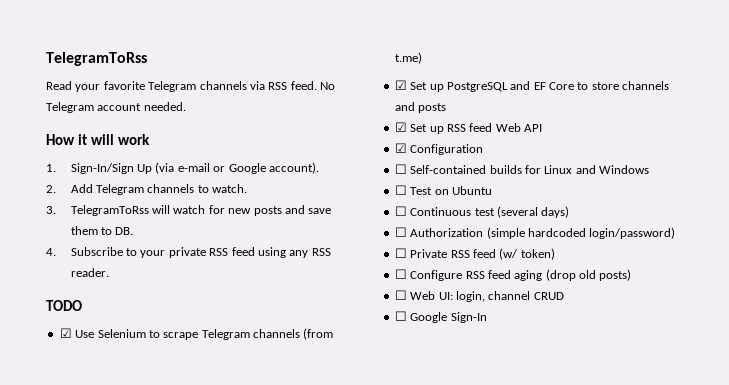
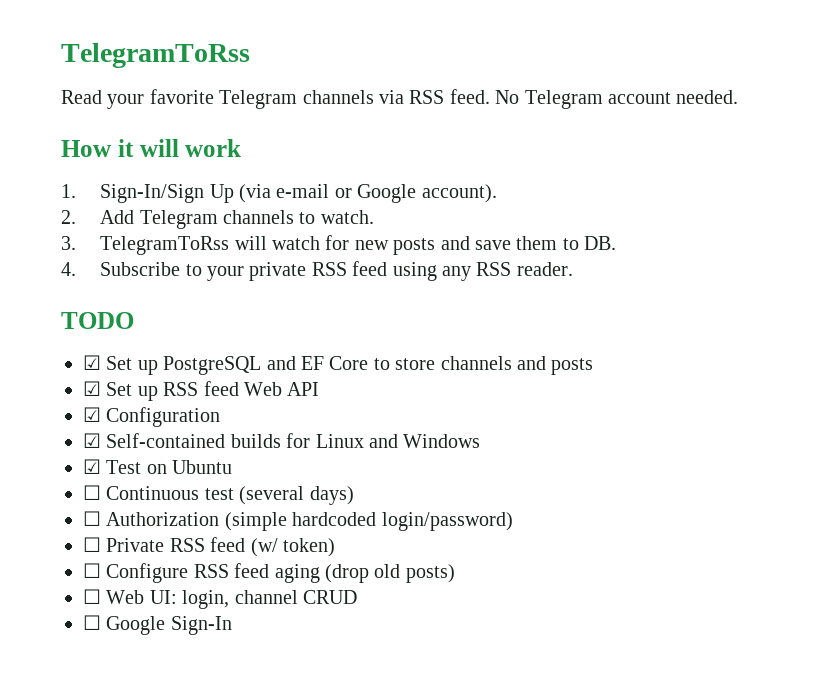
- ☑ Use Selenium to scrape Telegram channels (from t.me)
- ☐ Self-contained builds for Linux and Windows
+ ☑ Self-contained builds for Linux and Windows
- ☐ Test on Ubuntu
+ ☑ Test on Ubuntu

